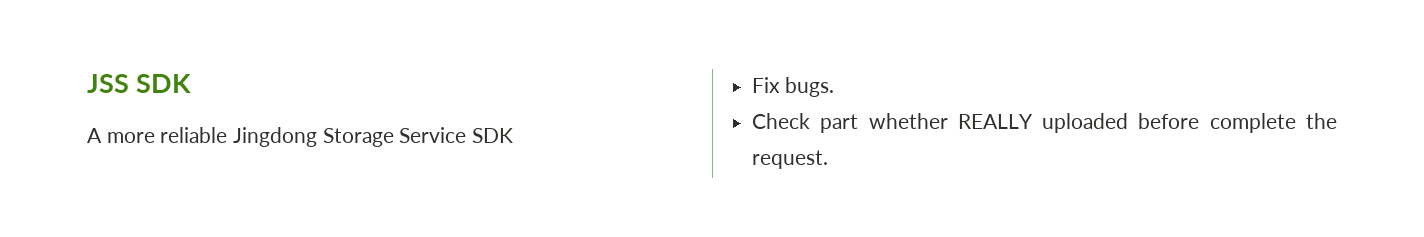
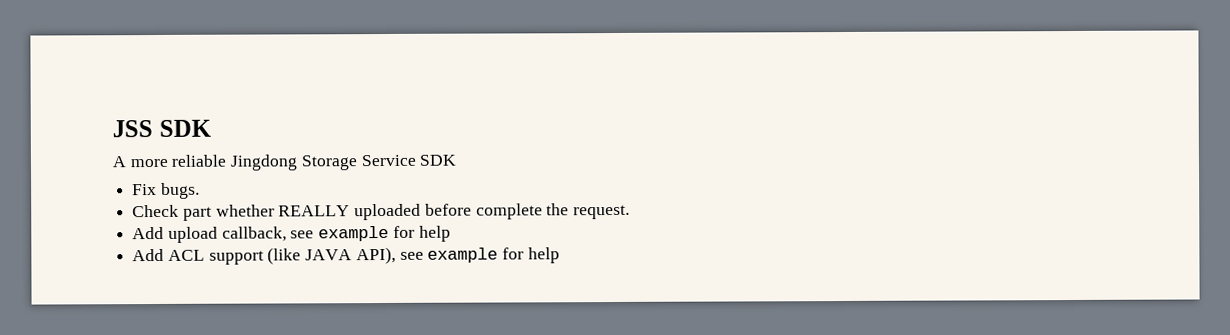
+ Add upload callback, see example for help
+ Add ACL support (like JAVA API), see example for help

